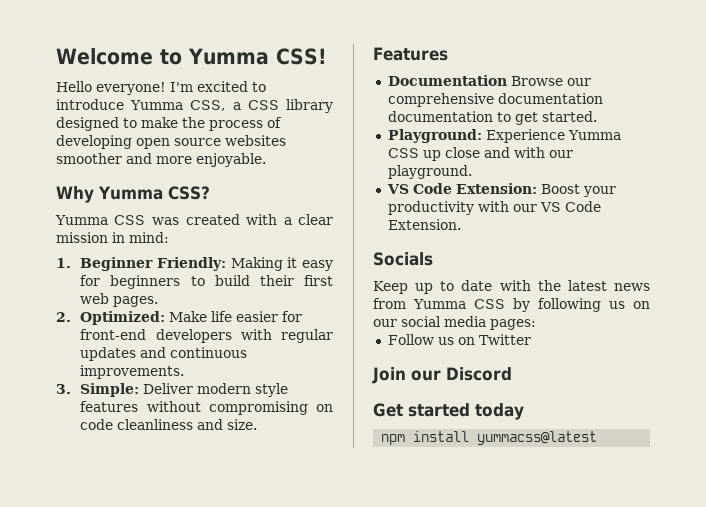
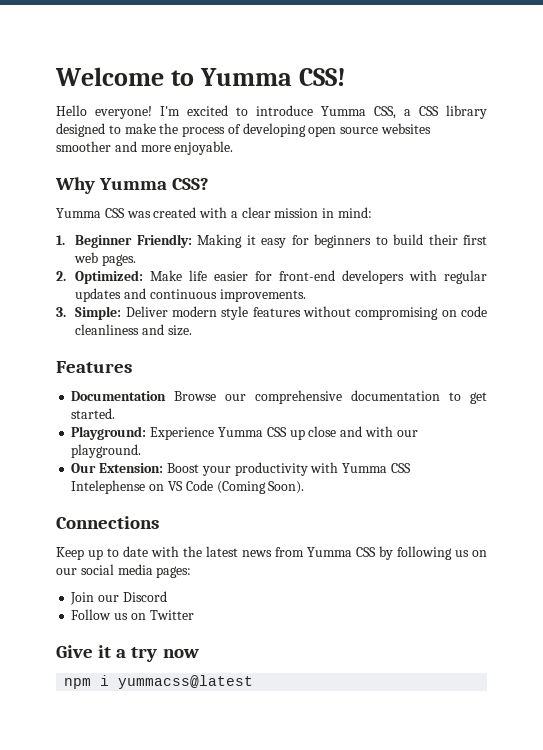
- Documentation Browse our comprehensive documentation documentation to get started.
+ Documentation Browse our comprehensive documentation to get started.
- VS Code Extension: Boost your productivity with our VS Code Extension.
- Socials
+ Our Extension: Boost your productivity with Yumma CSS Intelephense on VS Code (Coming Soon).
+ Connections
+ Join our Discord
- Join our Discord
- Get started today
+ Give it a try now
- npm install yummacss@latest
+ npm i yummacss@latest

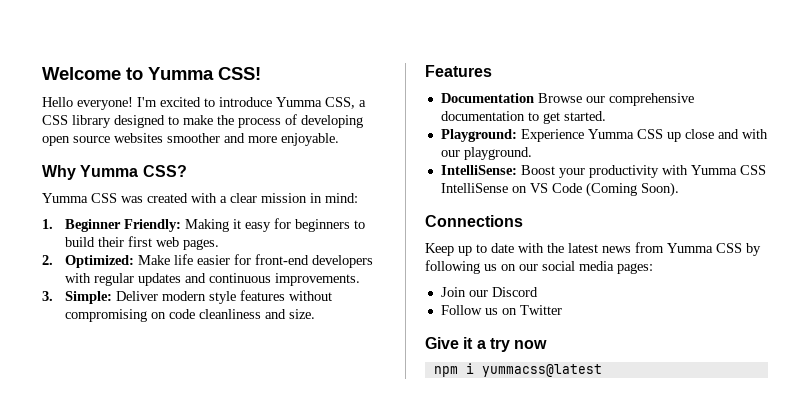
- Our Extension: Boost your productivity with Yumma CSS Intelephense on VS Code (Coming Soon).
+ IntelliSense: Boost your productivity with Yumma CSS IntelliSense on VS Code (Coming Soon).

